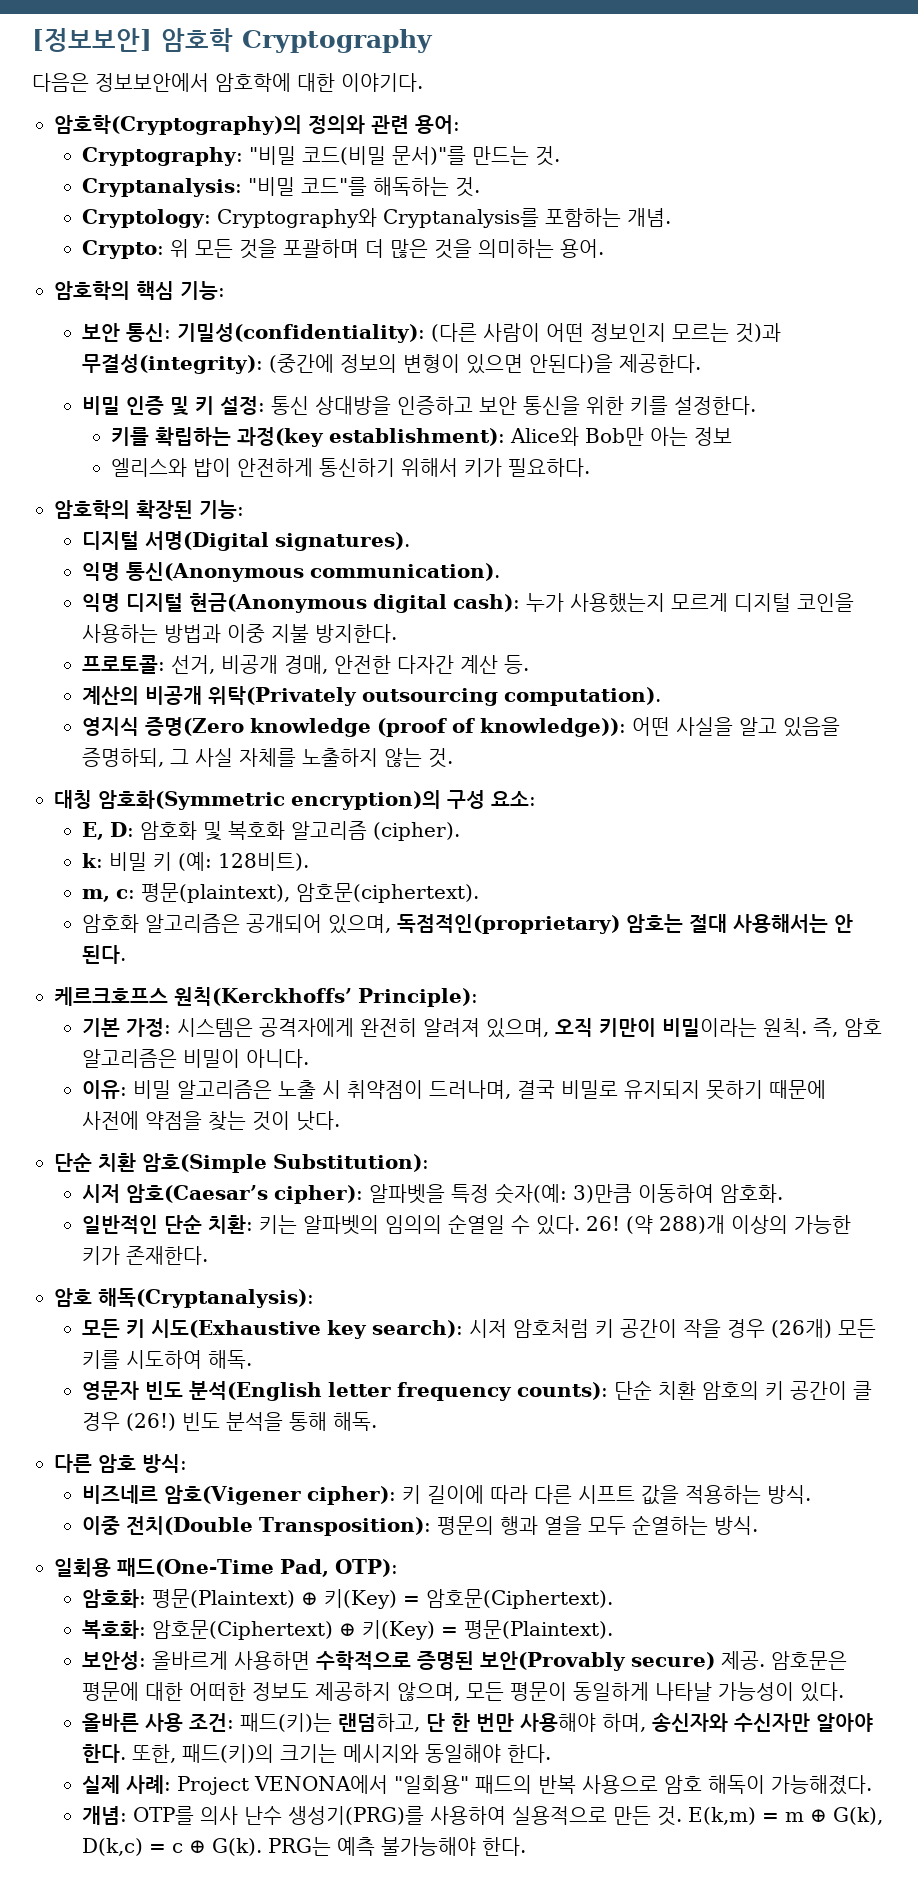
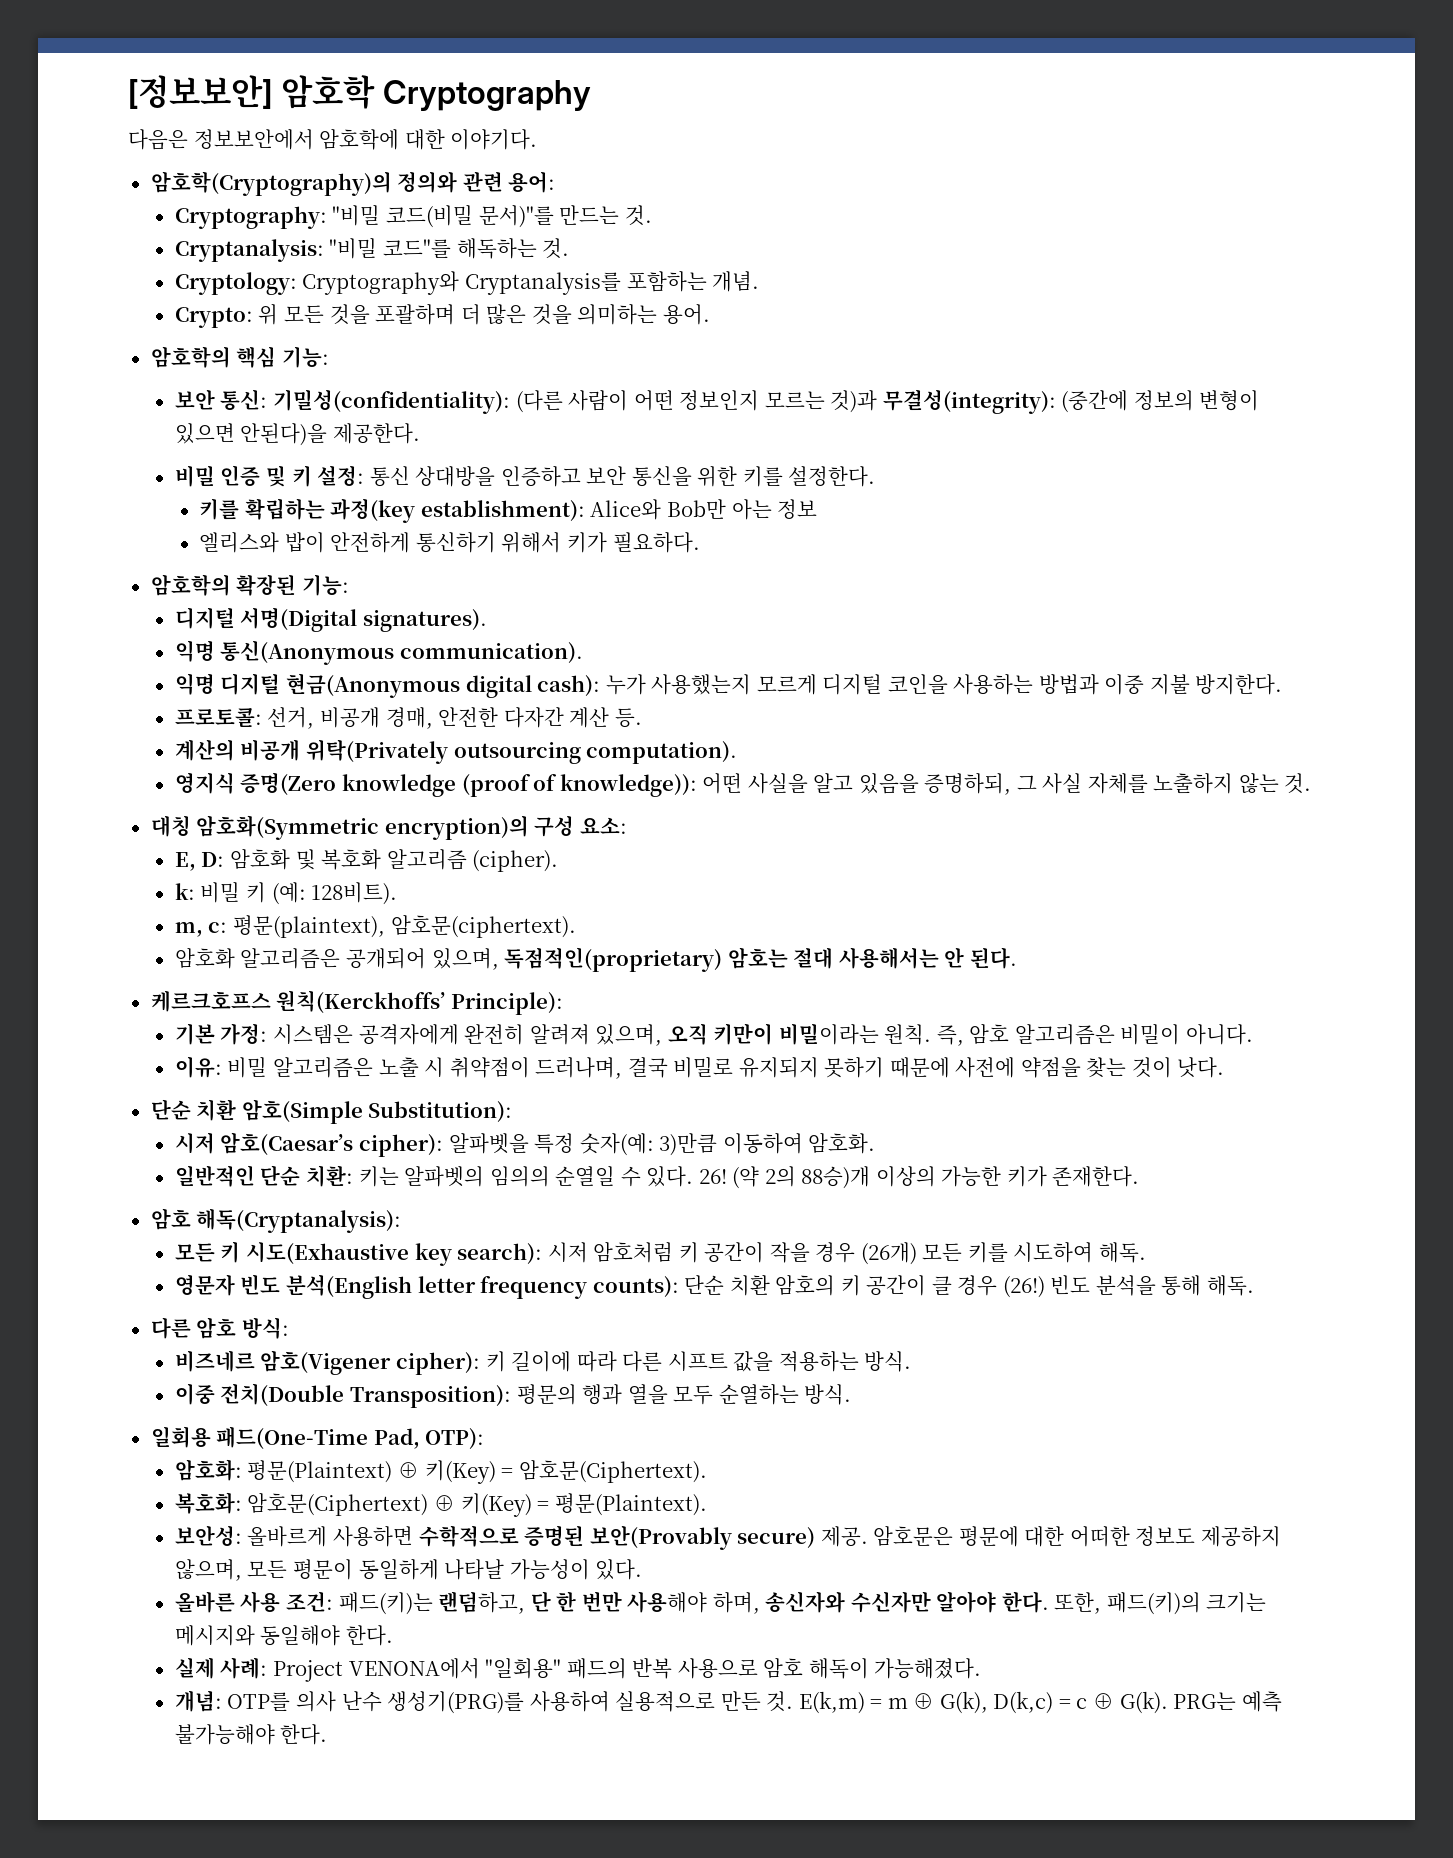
- (약 288)개 이상의 가능한 키가 존재한다.
+ (약 2의 88승)개 이상의 가능한 키가 존재한다.

